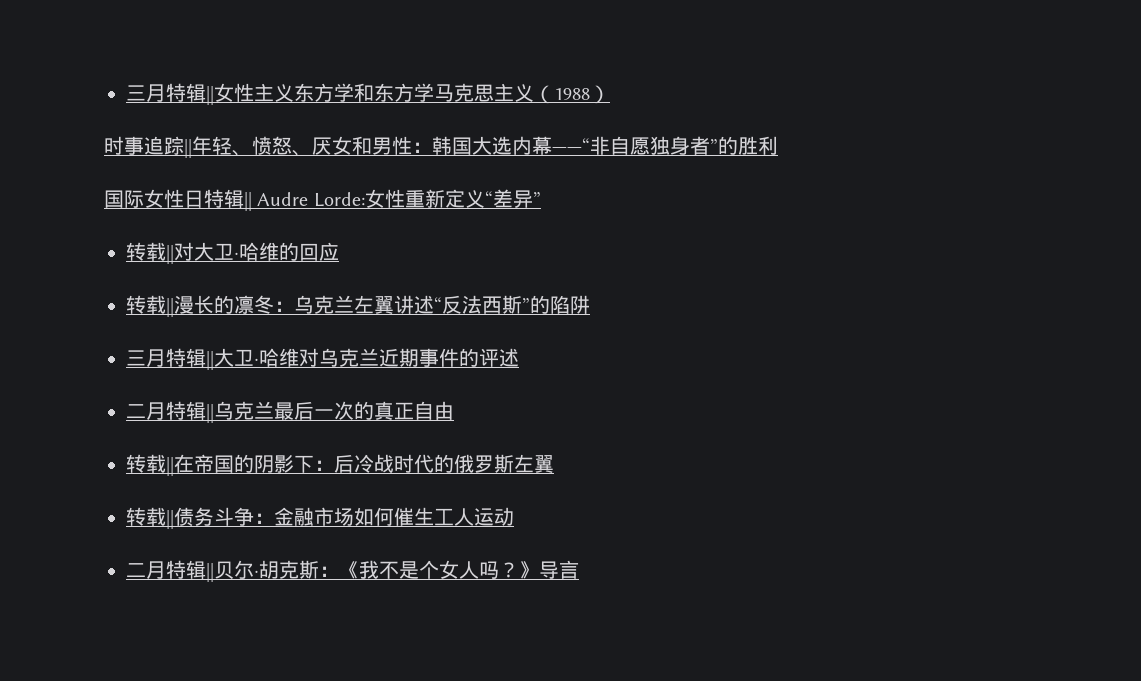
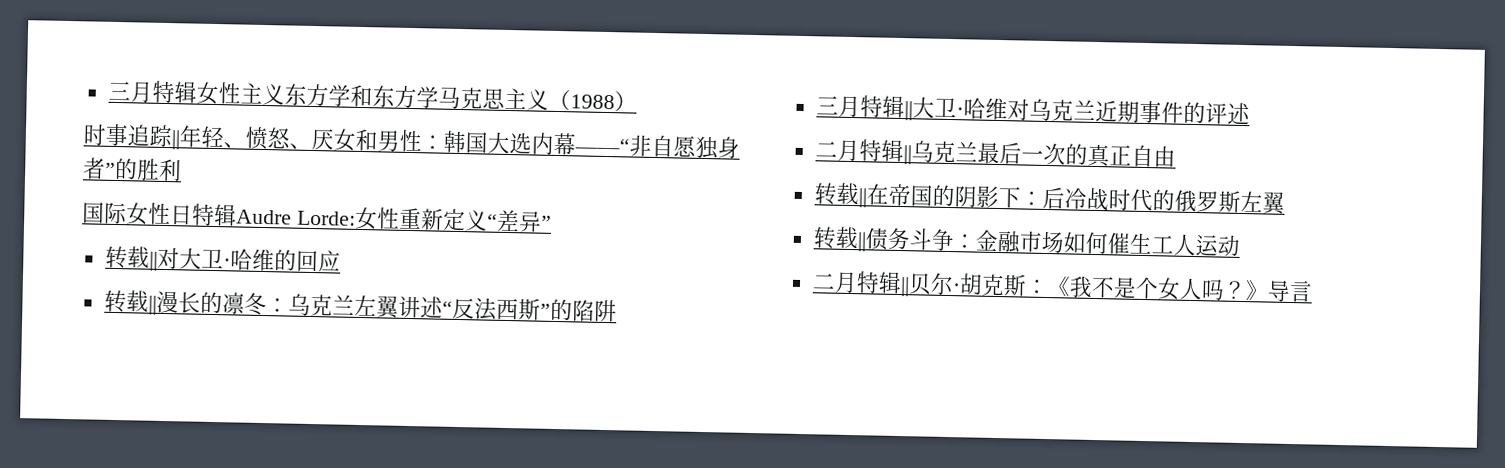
- 三月特辑||女性主义东方学和东方学马克思主义（1988）
+ 三月特辑女性主义东方学和东方学马克思主义（1988）
- 国际女性日特辑|| Audre Lorde:女性重新定义“差异”
+ 国际女性日特辑Audre Lorde:女性重新定义“差异”

